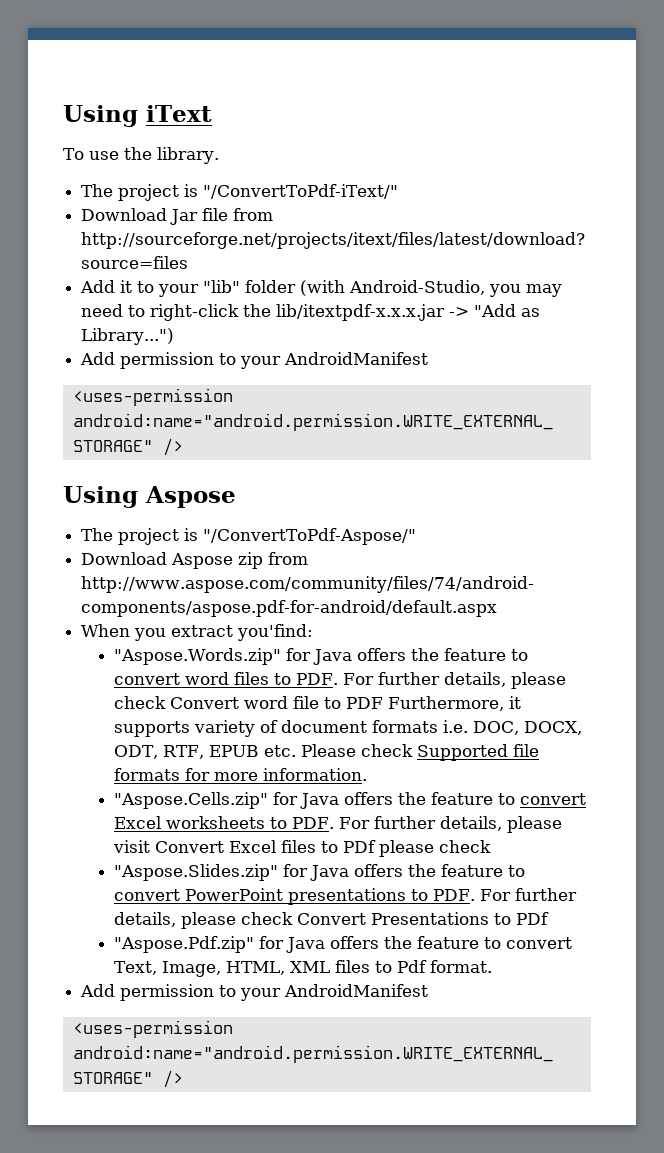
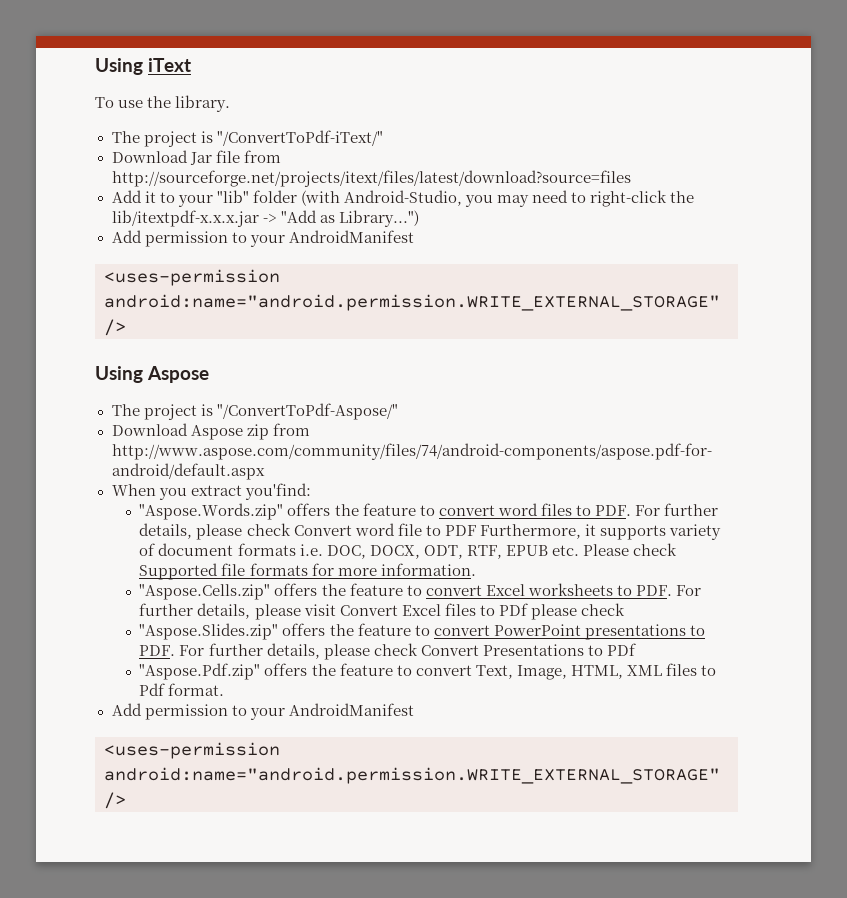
- "Aspose.Words.zip" for Java offers the feature to convert word files to PDF. For further details, please check Convert word file to PDF Furthermore, it supports variety of document formats i.e. DOC, DOCX, ODT, RTF, EPUB etc. Please check Supported file formats for more information.
+ "Aspose.Words.zip" offers the feature to convert word files to PDF. For further details, please check Convert word file to PDF Furthermore, it supports variety of document formats i.e. DOC, DOCX, ODT, RTF, EPUB etc. Please check Supported file formats for more information.
- "Aspose.Cells.zip" for Java offers the feature to convert Excel worksheets to PDF. For further details, please visit Convert Excel files to PDf please check
+ "Aspose.Cells.zip" offers the feature to convert Excel worksheets to PDF. For further details, please visit Convert Excel files to PDf please check
- "Aspose.Slides.zip" for Java offers the feature to convert PowerPoint presentations to PDF. For further details, please check Convert Presentations to PDf
+ "Aspose.Slides.zip" offers the feature to convert PowerPoint presentations to PDF. For further details, please check Convert Presentations to PDf
- "Aspose.Pdf.zip" for Java offers the feature to convert Text, Image, HTML, XML files to Pdf format.
+ "Aspose.Pdf.zip" offers the feature to convert Text, Image, HTML, XML files to Pdf format.

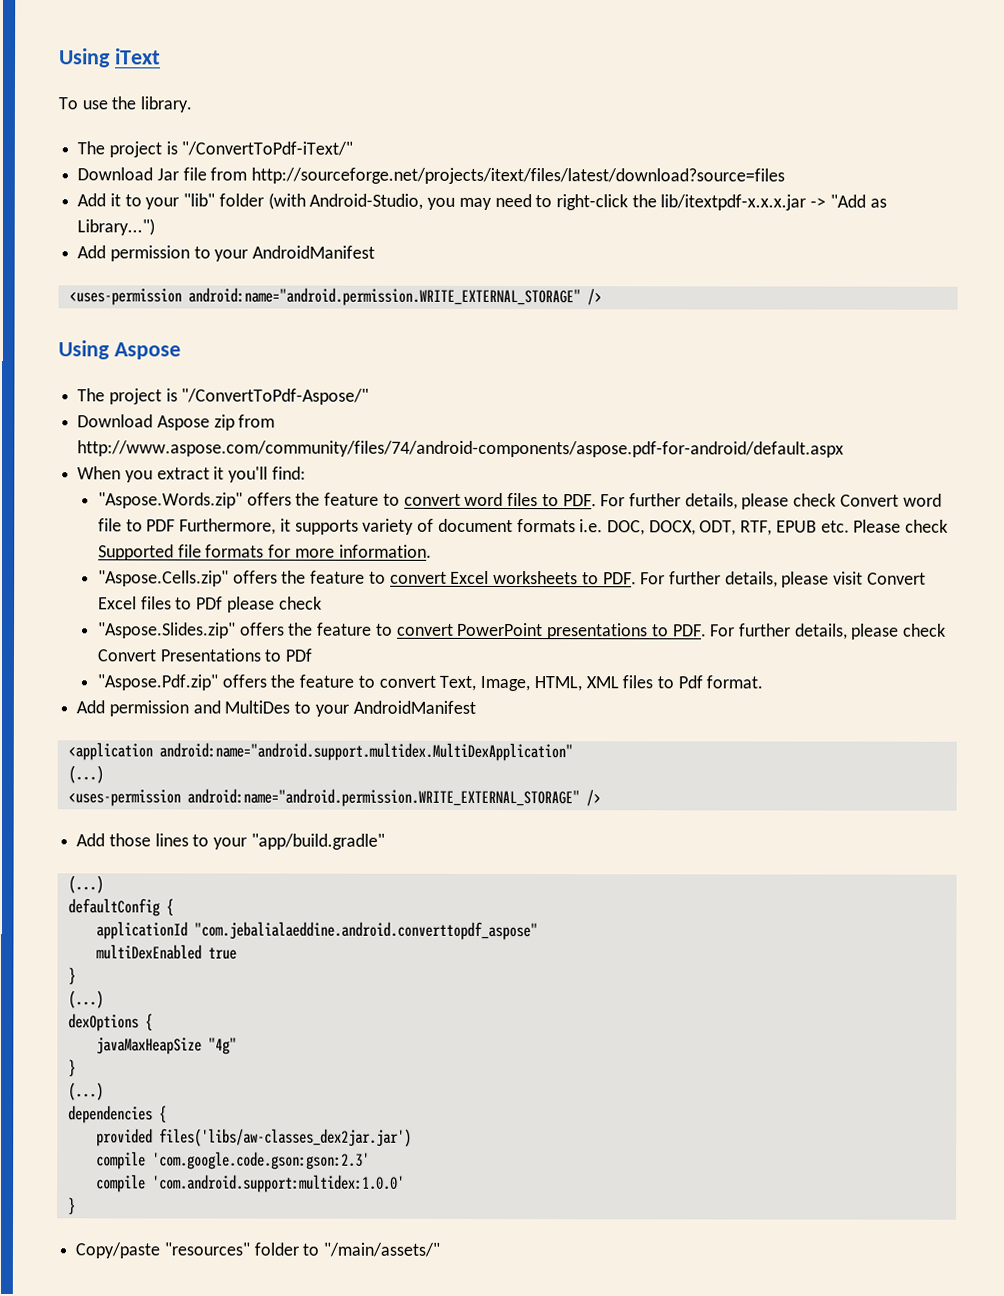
- When you extract you'find:
+ When you extract it you'll find:
  "Aspose.Pdf.zip" offers the feature to convert Text, Image, HTML, XML files to Pdf format.
- Add permission to your AndroidManifest
+ Add permission and MultiDes to your AndroidManifest
+ <application android:name="android.support.multidex.MultiDexApplication"
+ (...)
  <uses-permission android:name="android.permission.WRITE_EXTERNAL_STORAGE" />
+ Add those lines to your "app/build.gradle"
+ (...)
+ defaultConfig {
+ applicationId "com.jebalialaeddine.android.converttopdf_aspose"
+ multiDexEnabled true
+ }
+ (...)
+ dexOptions {
+ javaMaxHeapSize "4g"
+ }
+ (...)
+ dependencies {
+ provided files('libs/aw-classes_dex2jar.jar')
+ compile 'com.google.code.gson:gson:2.3'
+ compile 'com.android.support:multidex:1.0.0'
+ }
+ Copy/paste "resources" folder to "/main/assets/"

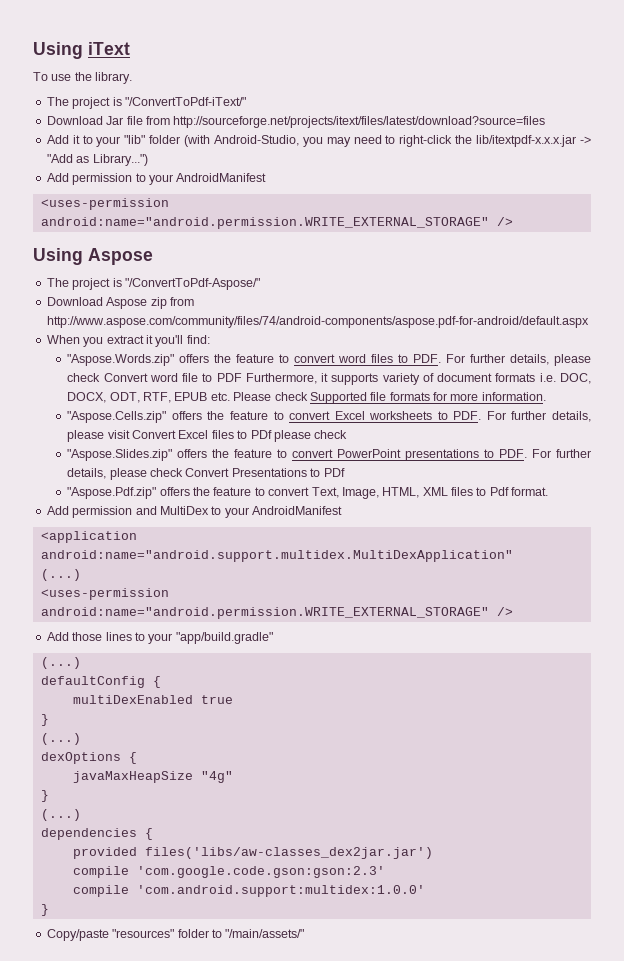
- Add permission and MultiDes to your AndroidManifest
+ Add permission and MultiDex to your AndroidManifest
- applicationId "com.jebalialaeddine.android.converttopdf_aspose"

